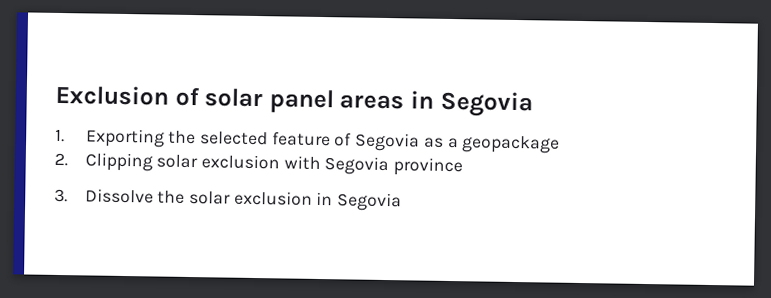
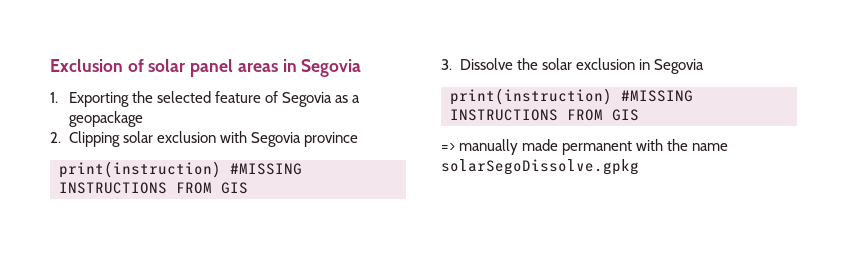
  2. Clipping solar exclusion with Segovia province
+ print(instruction) #MISSING INSTRUCTIONS FROM GIS
  3. Dissolve the solar exclusion in Segovia
+ print(instruction) #MISSING INSTRUCTIONS FROM GIS
+ => manually made permanent with the name solarSegoDissolve.gpkg

